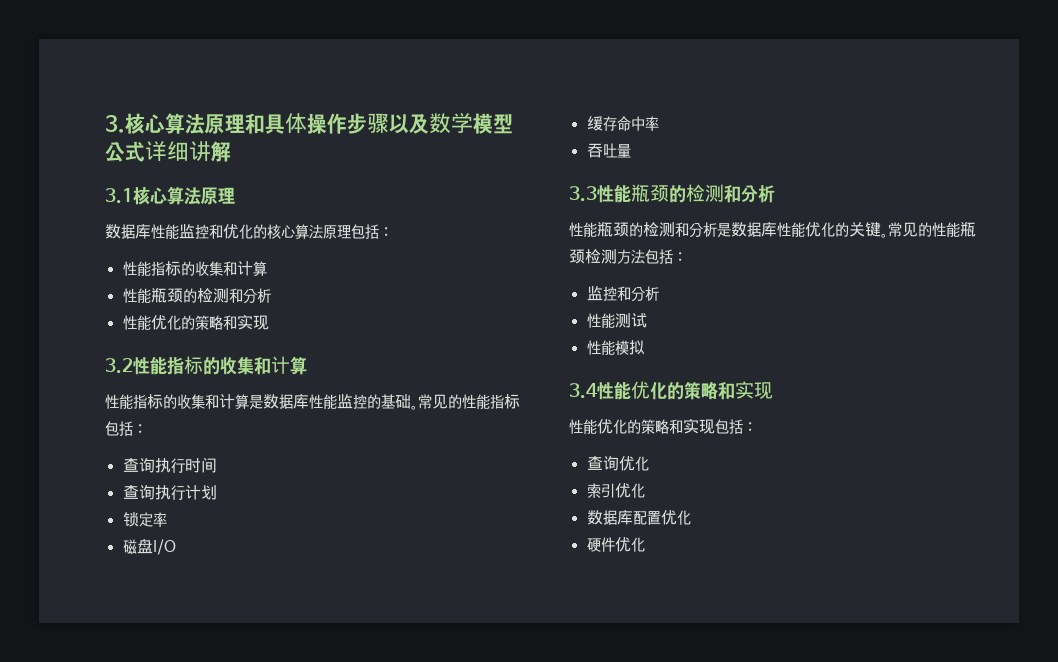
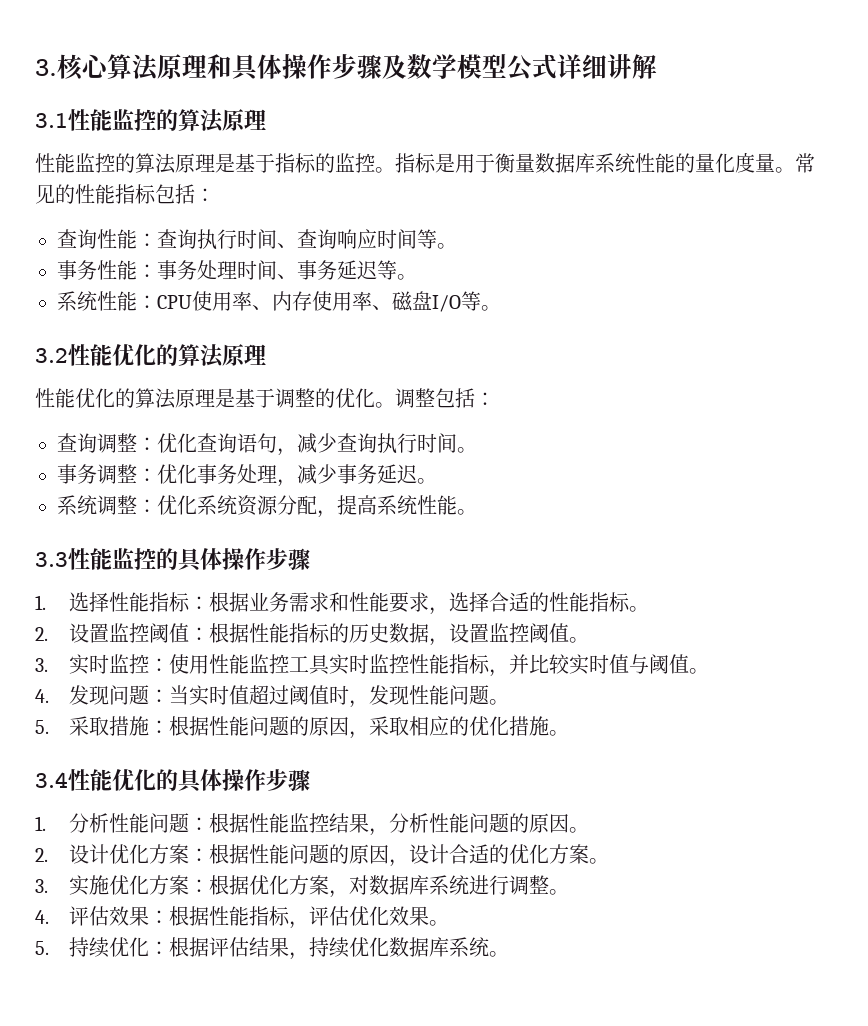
- 3.核心算法原理和具体操作步骤以及数学模型公式详细讲解
+ 3.核心算法原理和具体操作步骤及数学模型公式详细讲解
- 3.1核心算法原理
- 数据库性能监控和优化的核心算法原理包括：
- 性能指标的收集和计算
- 性能瓶颈的检测和分析
- 性能优化的策略和实现
- 3.2性能指标的收集和计算
- 性能指标的收集和计算是数据库性能监控的基础。
+ 3.1性能监控的算法原理
+ 性能监控的算法原理是基于指标的监控。指标是用于衡量数据库系统性能的量化度量。
- 查询执行时间
- 查询执行计划
- 锁定率
- 磁盘I/O
- 缓存命中率
- 吞吐量
- 3.3性能瓶颈的检测和分析
- 性能瓶颈的检测和分析是数据库性能优化的关键。常见的性能瓶颈检测方法包括：
- 监控和分析
- 性能测试
- 性能模拟
- 3.4性能优化的策略和实现
- 性能优化的策略和实现包括：
- 查询优化
- 索引优化
- 数据库配置优化
- 硬件优化
+ 查询性能：查询执行时间、查询响应时间等。
+ 事务性能：事务处理时间、事务延迟等。
+ 系统性能：CPU使用率、内存使用率、磁盘I/O等。
+ 3.2性能优化的算法原理
+ 性能优化的算法原理是基于调整的优化。调整包括：
+ 查询调整：优化查询语句，减少查询执行时间。
+ 事务调整：优化事务处理，减少事务延迟。
+ 系统调整：优化系统资源分配，提高系统性能。
+ 3.3性能监控的具体操作步骤
+ 1.选择性能指标：根据业务需求和性能要求，选择合适的性能指标。
+ 2.设置监控阈值：根据性能指标的历史数据，设置监控阈值。
+ 3.实时监控：使用性能监控工具实时监控性能指标，并比较实时值与阈值。
+ 4.发现问题：当实时值超过阈值时，发现性能问题。
+ 5.采取措施：根据性能问题的原因，采取相应的优化措施。
+ 3.4性能优化的具体操作步骤
+ 1.分析性能问题：根据性能监控结果，分析性能问题的原因。
+ 2.设计优化方案：根据性能问题的原因，设计合适的优化方案。
+ 3.实施优化方案：根据优化方案，对数据库系统进行调整。
+ 4.评估效果：根据性能指标，评估优化效果。
+ 5.持续优化：根据评估结果，持续优化数据库系统。

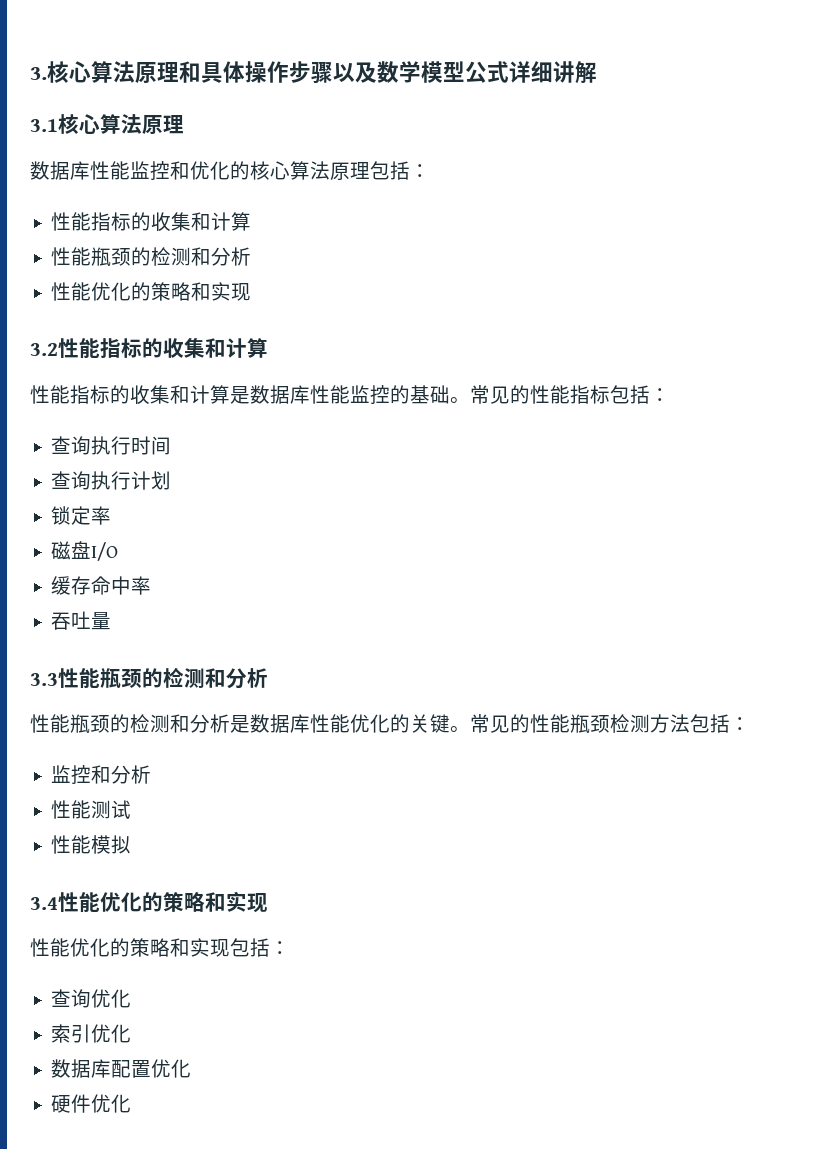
- 3.核心算法原理和具体操作步骤及数学模型公式详细讲解
+ 3.核心算法原理和具体操作步骤以及数学模型公式详细讲解
- 3.1性能监控的算法原理
- 性能监控的算法原理是基于指标的监控。指标是用于衡量数据库系统性能的量化度量。
+ 3.1核心算法原理
+ 数据库性能监控和优化的核心算法原理包括：
+ 性能指标的收集和计算
+ 性能瓶颈的检测和分析
+ 性能优化的策略和实现
+ 3.2性能指标的收集和计算
+ 性能指标的收集和计算是数据库性能监控的基础。
- 查询性能：查询执行时间、查询响应时间等。
- 事务性能：事务处理时间、事务延迟等。
- 系统性能：CPU使用率、内存使用率、磁盘I/O等。
- 3.2性能优化的算法原理
- 性能优化的算法原理是基于调整的优化。调整包括：
- 查询调整：优化查询语句，减少查询执行时间。
- 事务调整：优化事务处理，减少事务延迟。
- 系统调整：优化系统资源分配，提高系统性能。
- 3.3性能监控的具体操作步骤
- 1.选择性能指标：根据业务需求和性能要求，选择合适的性能指标。
- 2.设置监控阈值：根据性能指标的历史数据，设置监控阈值。
- 3.实时监控：使用性能监控工具实时监控性能指标，并比较实时值与阈值。
- 4.发现问题：当实时值超过阈值时，发现性能问题。
- 5.采取措施：根据性能问题的原因，采取相应的优化措施。
- 3.4性能优化的具体操作步骤
- 1.分析性能问题：根据性能监控结果，分析性能问题的原因。
- 2.设计优化方案：根据性能问题的原因，设计合适的优化方案。
- 3.实施优化方案：根据优化方案，对数据库系统进行调整。
- 4.评估效果：根据性能指标，评估优化效果。
- 5.持续优化：根据评估结果，持续优化数据库系统。
+ 查询执行时间
+ 查询执行计划
+ 锁定率
+ 磁盘I/O
+ 缓存命中率
+ 吞吐量
+ 3.3性能瓶颈的检测和分析
+ 性能瓶颈的检测和分析是数据库性能优化的关键。常见的性能瓶颈检测方法包括：
+ 监控和分析
+ 性能测试
+ 性能模拟
+ 3.4性能优化的策略和实现
+ 性能优化的策略和实现包括：
+ 查询优化
+ 索引优化
+ 数据库配置优化
+ 硬件优化

